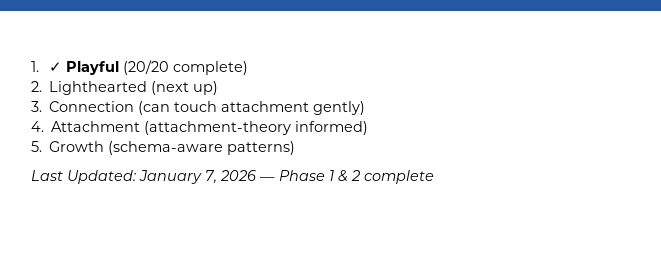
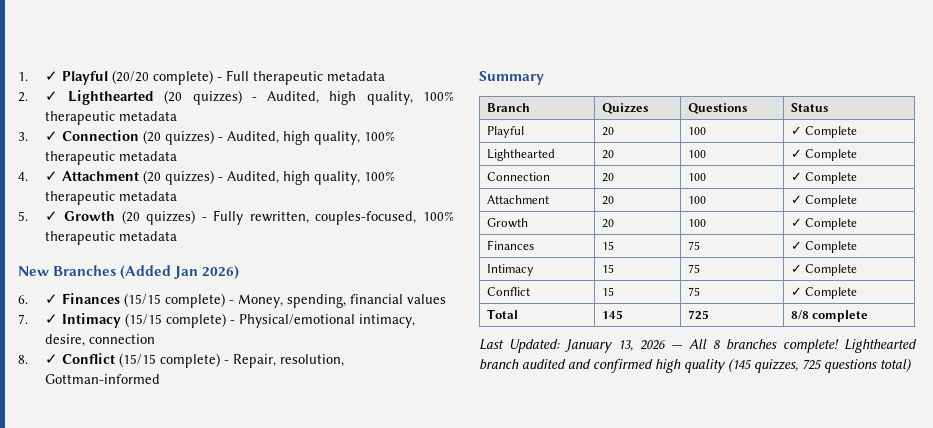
- 1. ✓ Playful (20/20 complete)
- 2. Lighthearted (next up)
- 3. Connection (can touch attachment gently)
- 4. Attachment (attachment-theory informed)
- 5. Growth (schema-aware patterns)
+ 1. ✓ Playful (20/20 complete) - Full therapeutic metadata
+ 2. ✓ Lighthearted (20 quizzes) - Audited, high quality, 100% therapeutic metadata
+ 3. ✓ Connection (20 quizzes) - Audited, high quality, 100% therapeutic metadata
+ 4. ✓ Attachment (20 quizzes) - Audited, high quality, 100% therapeutic metadata
+ 5. ✓ Growth (20 quizzes) - Fully rewritten, couples-focused, 100% therapeutic metadata
+ New Branches (Added Jan 2026)
+ 6. ✓ Finances (15/15 complete) - Money, spending, financial values
+ 7. ✓ Intimacy (15/15 complete) - Physical/emotional intimacy, desire, connection
+ 8. ✓ Conflict (15/15 complete) - Repair, resolution, Gottman-informed
+ Summary
+ Branch | Quizzes | Questions | Status
+ Playful | 20 | 100 | ✓ Complete
+ Lighthearted | 20 | 100 | ✓ Complete
+ Connection | 20 | 100 | ✓ Complete
+ Attachment | 20 | 100 | ✓ Complete
+ Growth | 20 | 100 | ✓ Complete
+ Finances | 15 | 75 | ✓ Complete
+ Intimacy | 15 | 75 | ✓ Complete
+ Conflict | 15 | 75 | ✓ Complete
+ Total | 145 | 725 | 8/8 complete
- Last Updated: January 7, 2026 — Phase 1 & 2 complete
+ Last Updated: January 13, 2026 — All 8 branches complete! Lighthearted branch audited and confirmed high quality (145 quizzes, 725 questions total)

